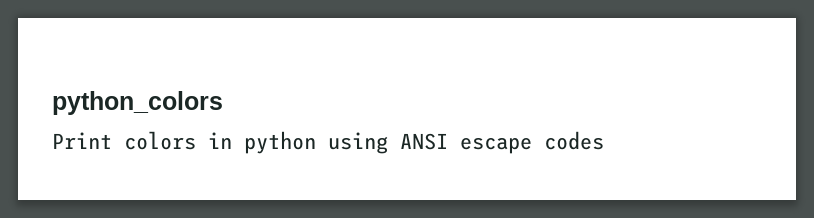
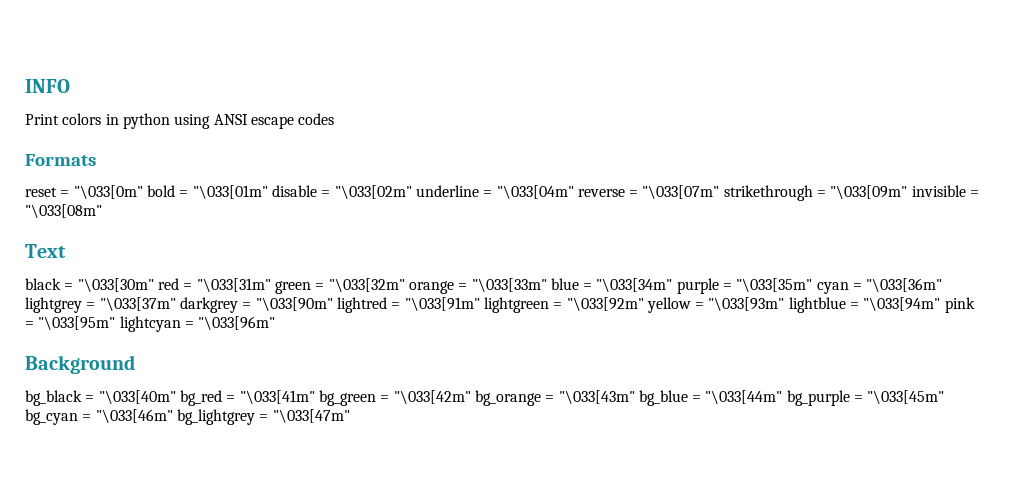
- python_colors
+ INFO
+ Formats
+ reset = "\033[0m" bold = "\033[01m" disable = "\033[02m" underline = "\033[04m" reverse = "\033[07m" strikethrough = "\033[09m" invisible = "\033[08m"
+ Text
+ black = "\033[30m" red = "\033[31m" green = "\033[32m" orange = "\033[33m" blue = "\033[34m" purple = "\033[35m" cyan = "\033[36m" lightgrey = "\033[37m" darkgrey = "\033[90m" lightred = "\033[91m" lightgreen = "\033[92m" yellow = "\033[93m" lightblue = "\033[94m" pink = "\033[95m" lightcyan = "\033[96m"
+ Background
+ bg_black = "\033[40m" bg_red = "\033[41m" bg_green = "\033[42m" bg_orange = "\033[43m" bg_blue = "\033[44m" bg_purple = "\033[45m" bg_cyan = "\033[46m" bg_lightgrey = "\033[47m"

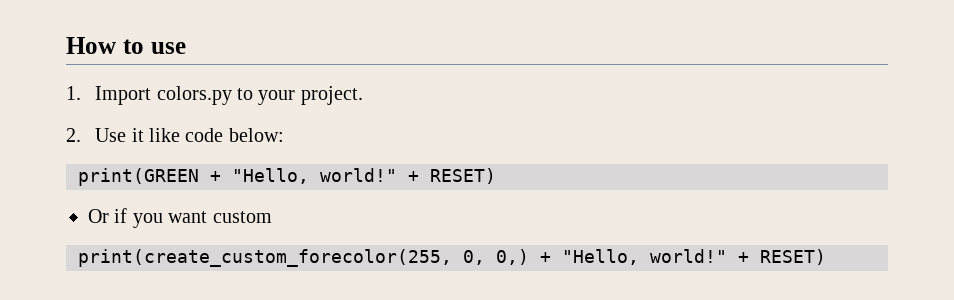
- INFO
- Print colors in python using ANSI escape codes
- Formats
- reset = "\033[0m" bold = "\033[01m" disable = "\033[02m" underline = "\033[04m" reverse = "\033[07m" strikethrough = "\033[09m" invisible = "\033[08m"
- Text
- black = "\033[30m" red = "\033[31m" green = "\033[32m" orange = "\033[33m" blue = "\033[34m" purple = "\033[35m" cyan = "\033[36m" lightgrey = "\033[37m" darkgrey = "\033[90m" lightred = "\033[91m" lightgreen = "\033[92m" yellow = "\033[93m" lightblue = "\033[94m" pink = "\033[95m" lightcyan = "\033[96m"
- Background
- bg_black = "\033[40m" bg_red = "\033[41m" bg_green = "\033[42m" bg_orange = "\033[43m" bg_blue = "\033[44m" bg_purple = "\033[45m" bg_cyan = "\033[46m" bg_lightgrey = "\033[47m"
+ How to use
+ 1. Import colors.py to your project.
+ 2. Use it like code below:
+ print(GREEN + "Hello, world!" + RESET)
+ Or if you want custom
+ print(create_custom_forecolor(255, 0, 0,) + "Hello, world!" + RESET)

